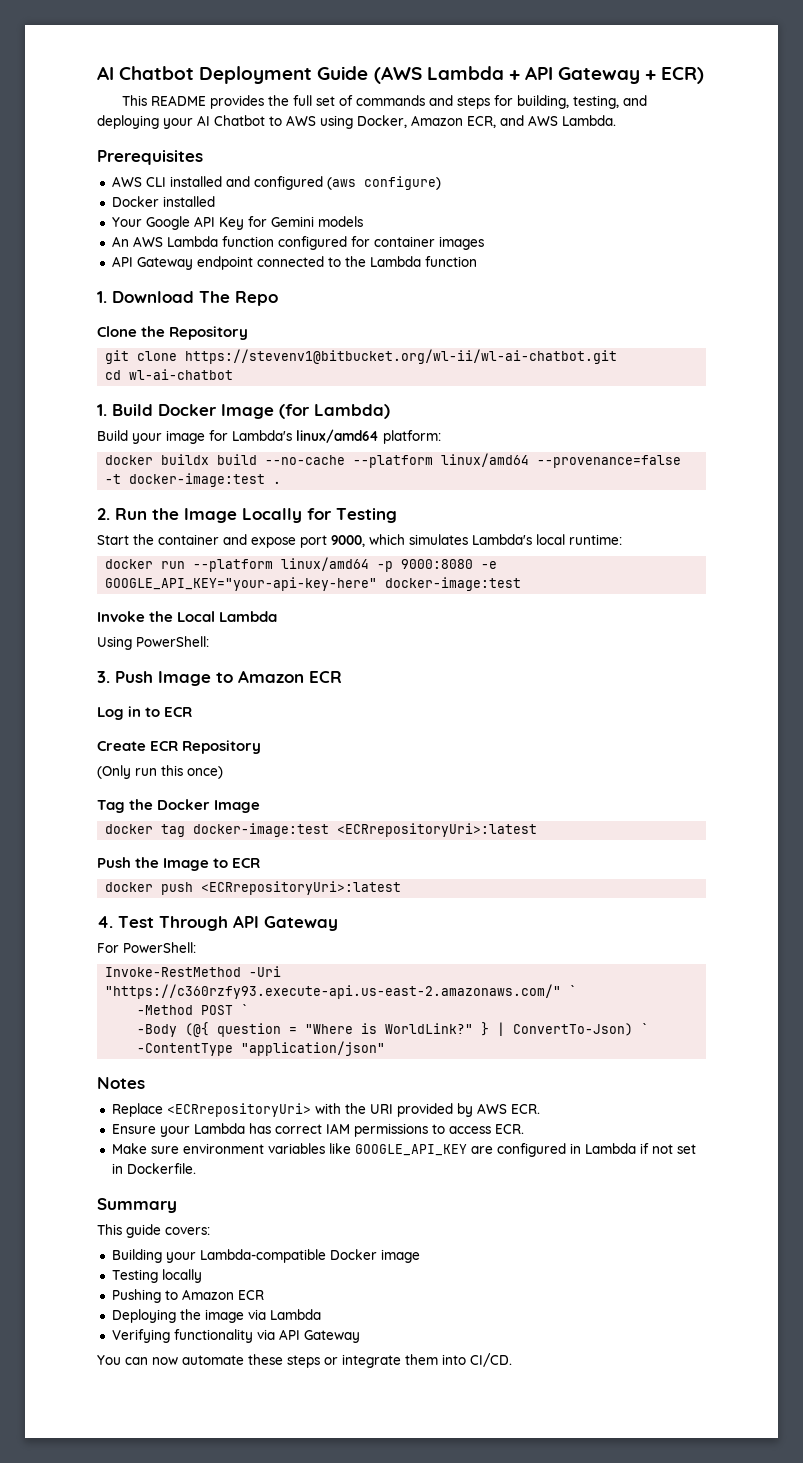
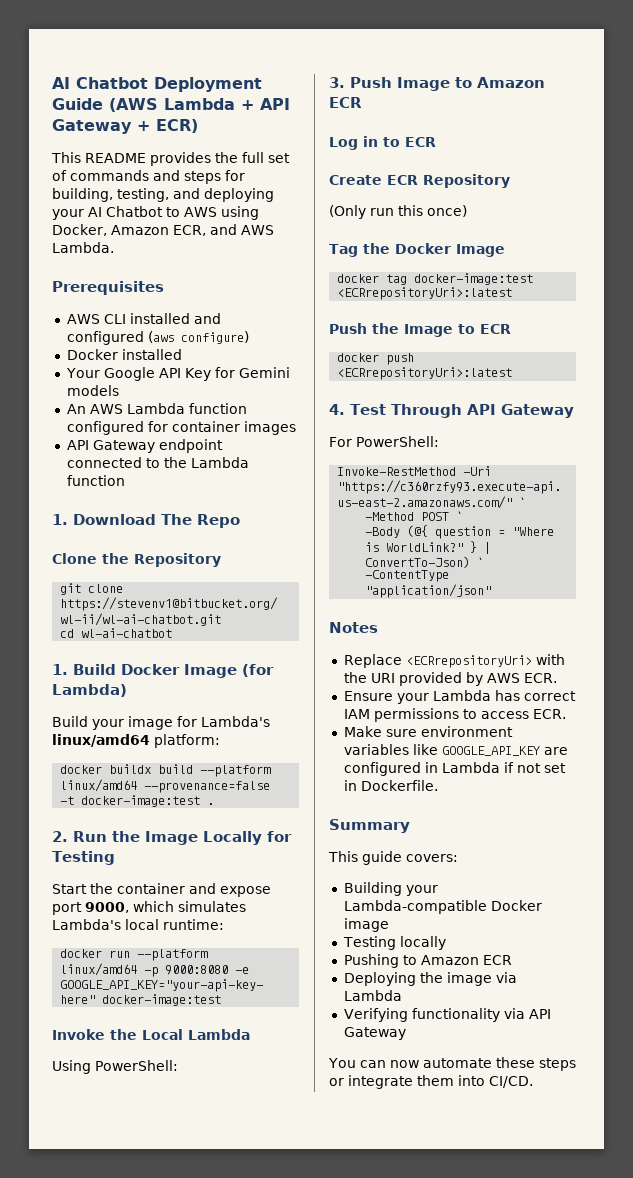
- docker buildx build --no-cache --platform linux/amd64 --provenance=false -t docker-image:test .
+ docker buildx build --platform linux/amd64 --provenance=false -t docker-image:test .

